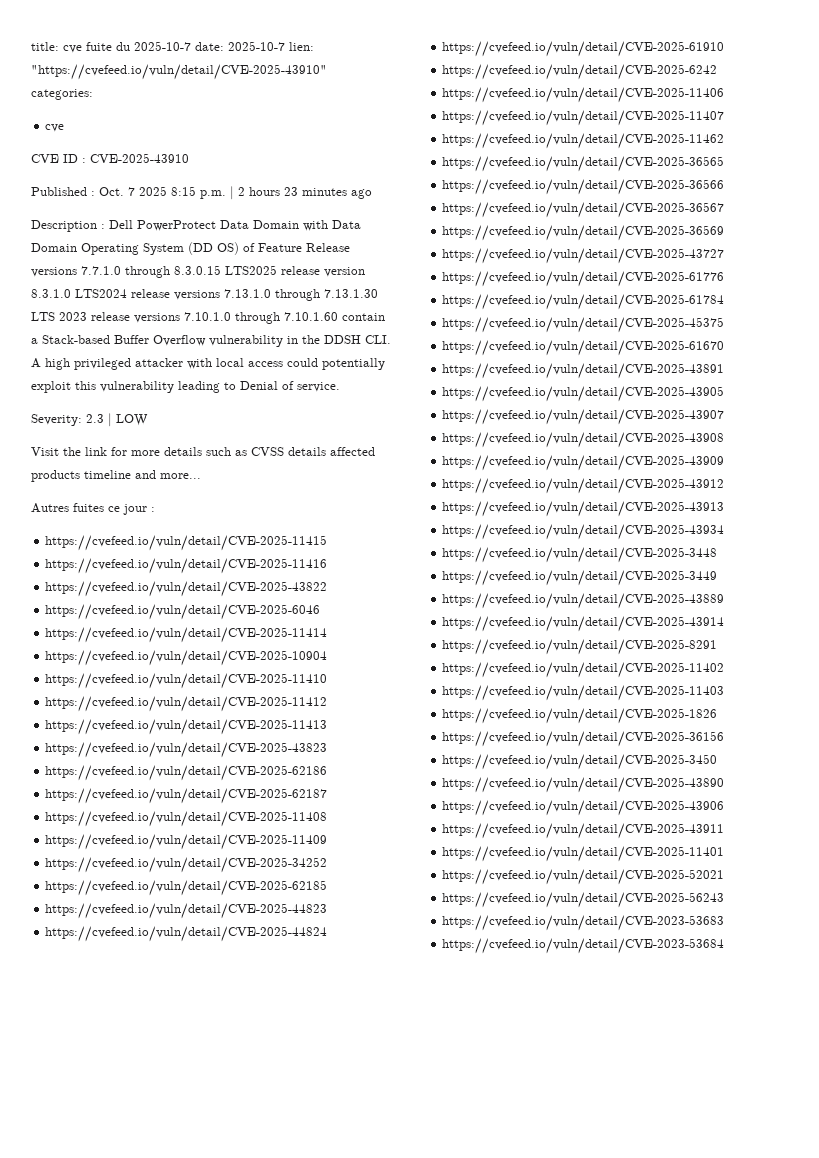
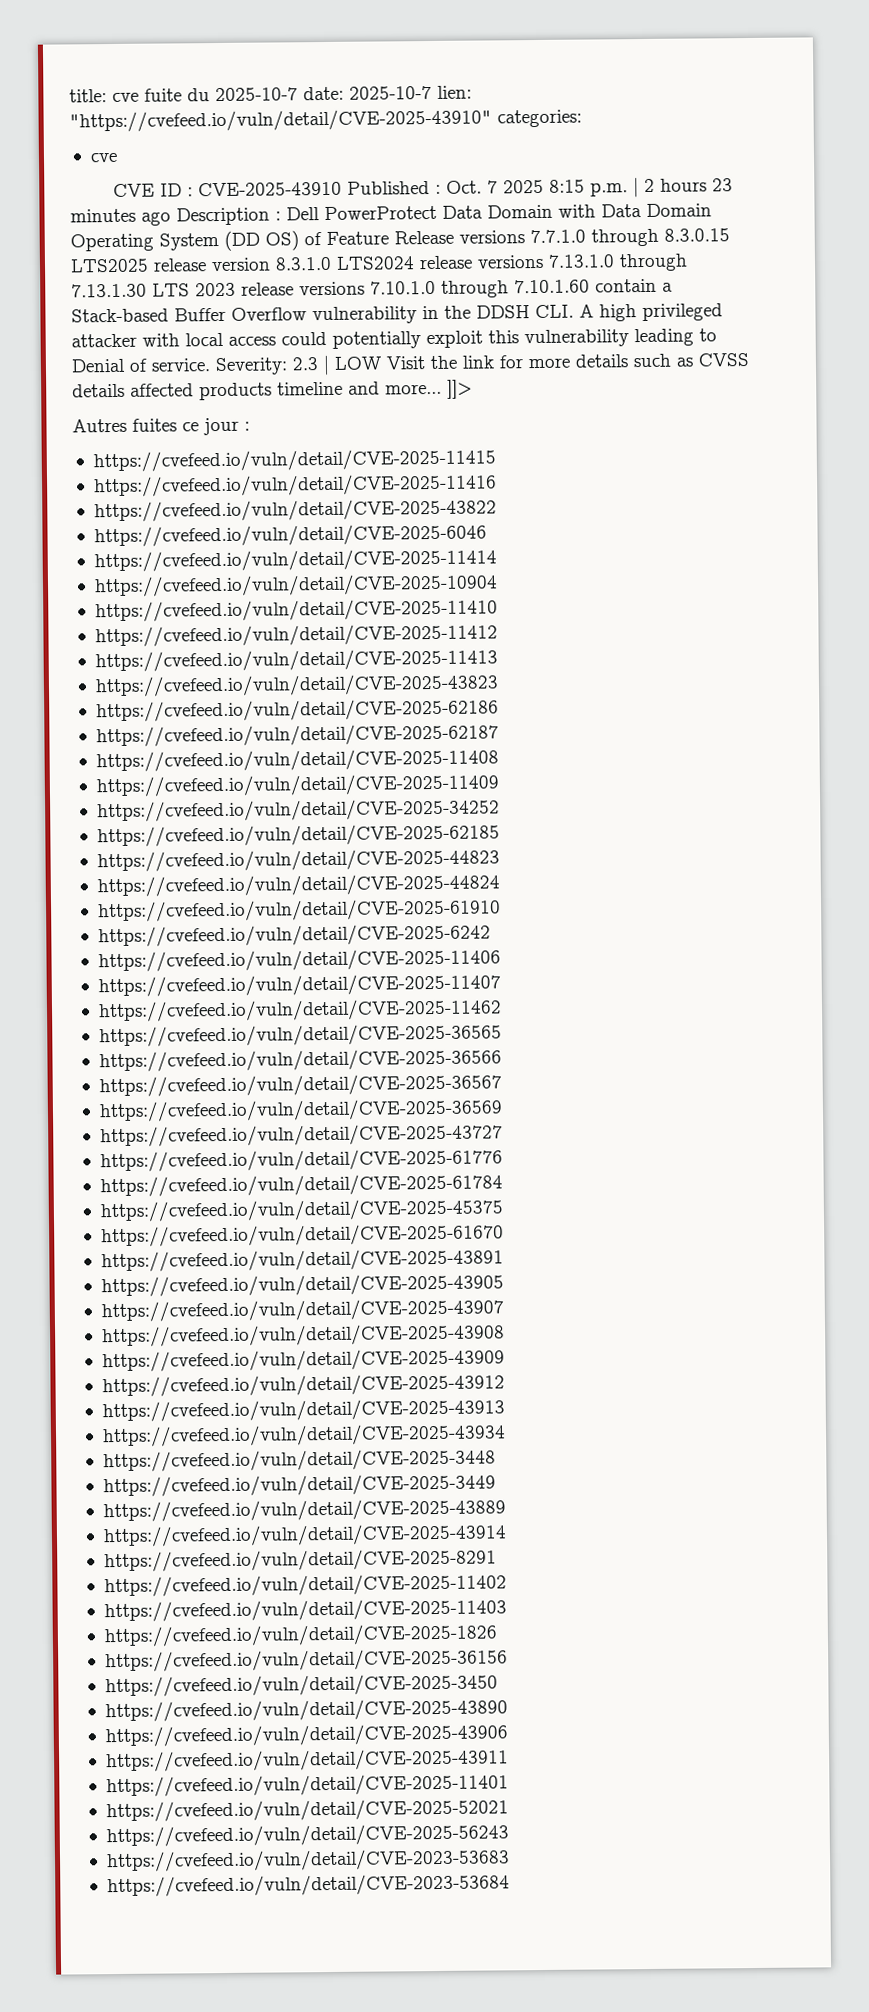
- CVE-2025-43910
- Published :
+ CVE-2025-43910 Published :
- Oct. 7 2025 8:15 p.m. | 2 hours 23 minutes ago
- Description :
+ Oct. 7 2025 8:15 p.m. | 2 hours 23 minutes ago Description :
- Dell PowerProtect Data Domain with Data Domain Operating System (DD OS) of Feature Release versions 7.7.1.0 through 8.3.0.15 LTS2025 release version 8.3.1.0 LTS2024 release versions 7.13.1.0 through 7.13.1.30 LTS 2023 release versions 7.10.1.0 through 7.10.1.60 contain a Stack-based Buffer Overflow vulnerability in the DDSH CLI. A high privileged attacker with local access could potentially exploit this vulnerability leading to Denial of service.
- Severity:
+ Dell PowerProtect Data Domain with Data Domain Operating System (DD OS) of Feature Release versions 7.7.1.0 through 8.3.0.15 LTS2025 release version 8.3.1.0 LTS2024 release versions 7.13.1.0 through 7.13.1.30 LTS 2023 release versions 7.10.1.0 through 7.10.1.60 contain a Stack-based Buffer Overflow vulnerability in the DDSH CLI. A high privileged attacker with local access could potentially exploit this vulnerability leading to Denial of service. Severity:
- 2.3 | LOW
- Visit the link for more details such as CVSS details affected products timeline and more...
+ 2.3 | LOW Visit the link for more details such as CVSS details affected products timeline and more... ]]>

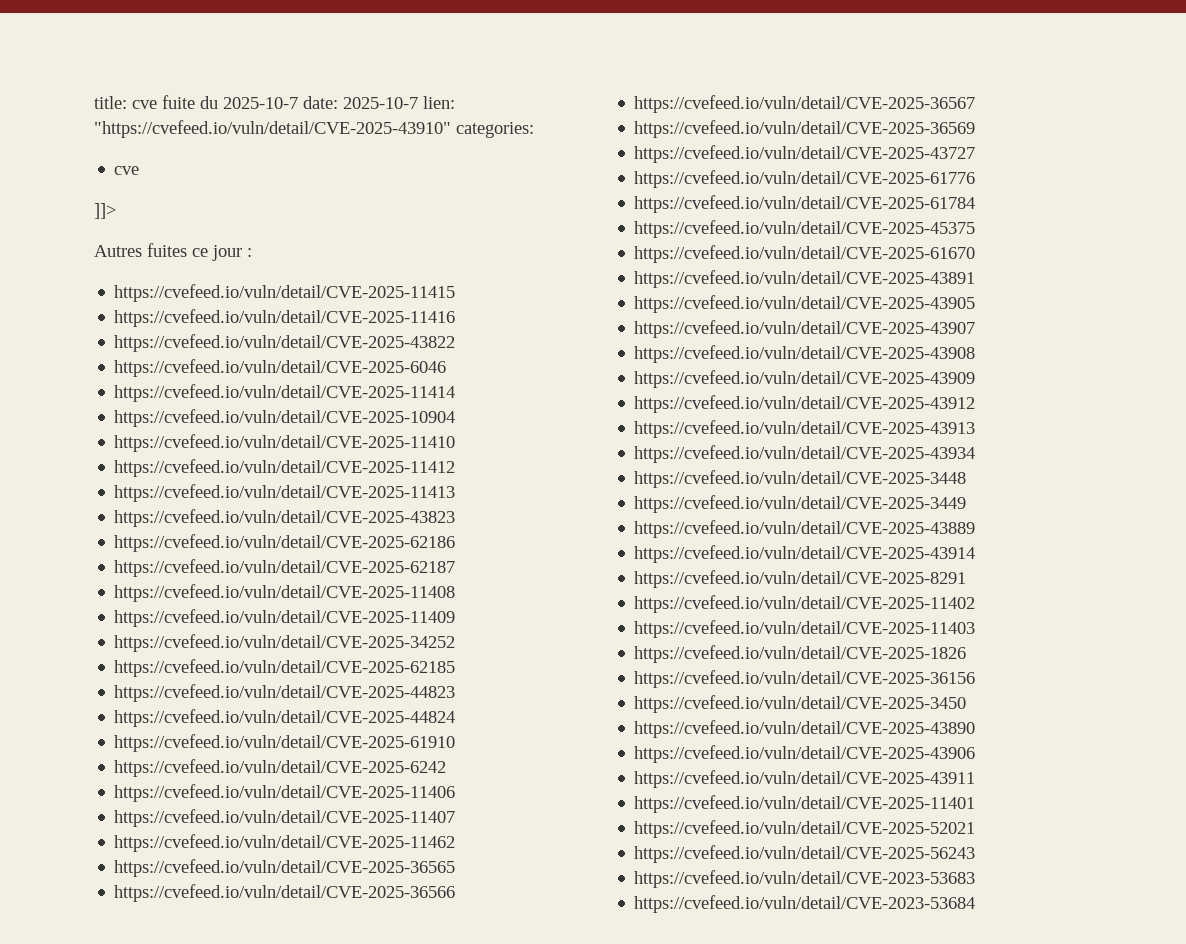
- CVE ID : CVE-2025-43910 Published : Oct. 7 2025 8:15 p.m. | 2 hours 23 minutes ago Description : Dell PowerProtect Data Domain with Data Domain Operating System (DD OS) of Feature Release versions 7.7.1.0 through 8.3.0.15 LTS2025 release version 8.3.1.0 LTS2024 release versions 7.13.1.0 through 7.13.1.30 LTS 2023 release versions 7.10.1.0 through 7.10.1.60 contain a Stack-based Buffer Overflow vulnerability in the DDSH CLI. A high privileged attacker with local access could potentially exploit this vulnerability leading to Denial of service. Severity: 2.3 | LOW Visit the link for more details such as CVSS details affected products timeline and more... ]]>
+ ]]>

